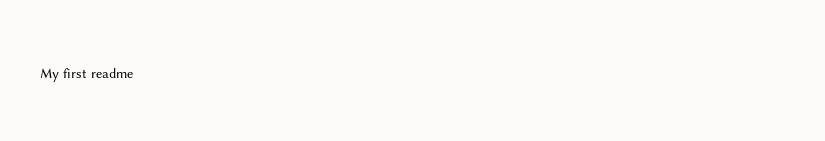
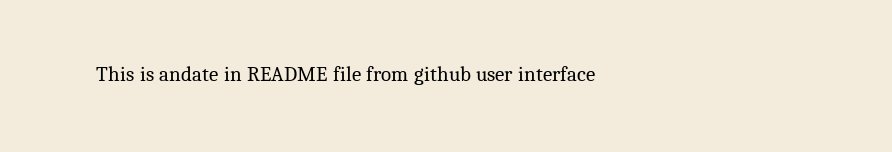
- My first readme
+ This is andate in README file from github user interface

